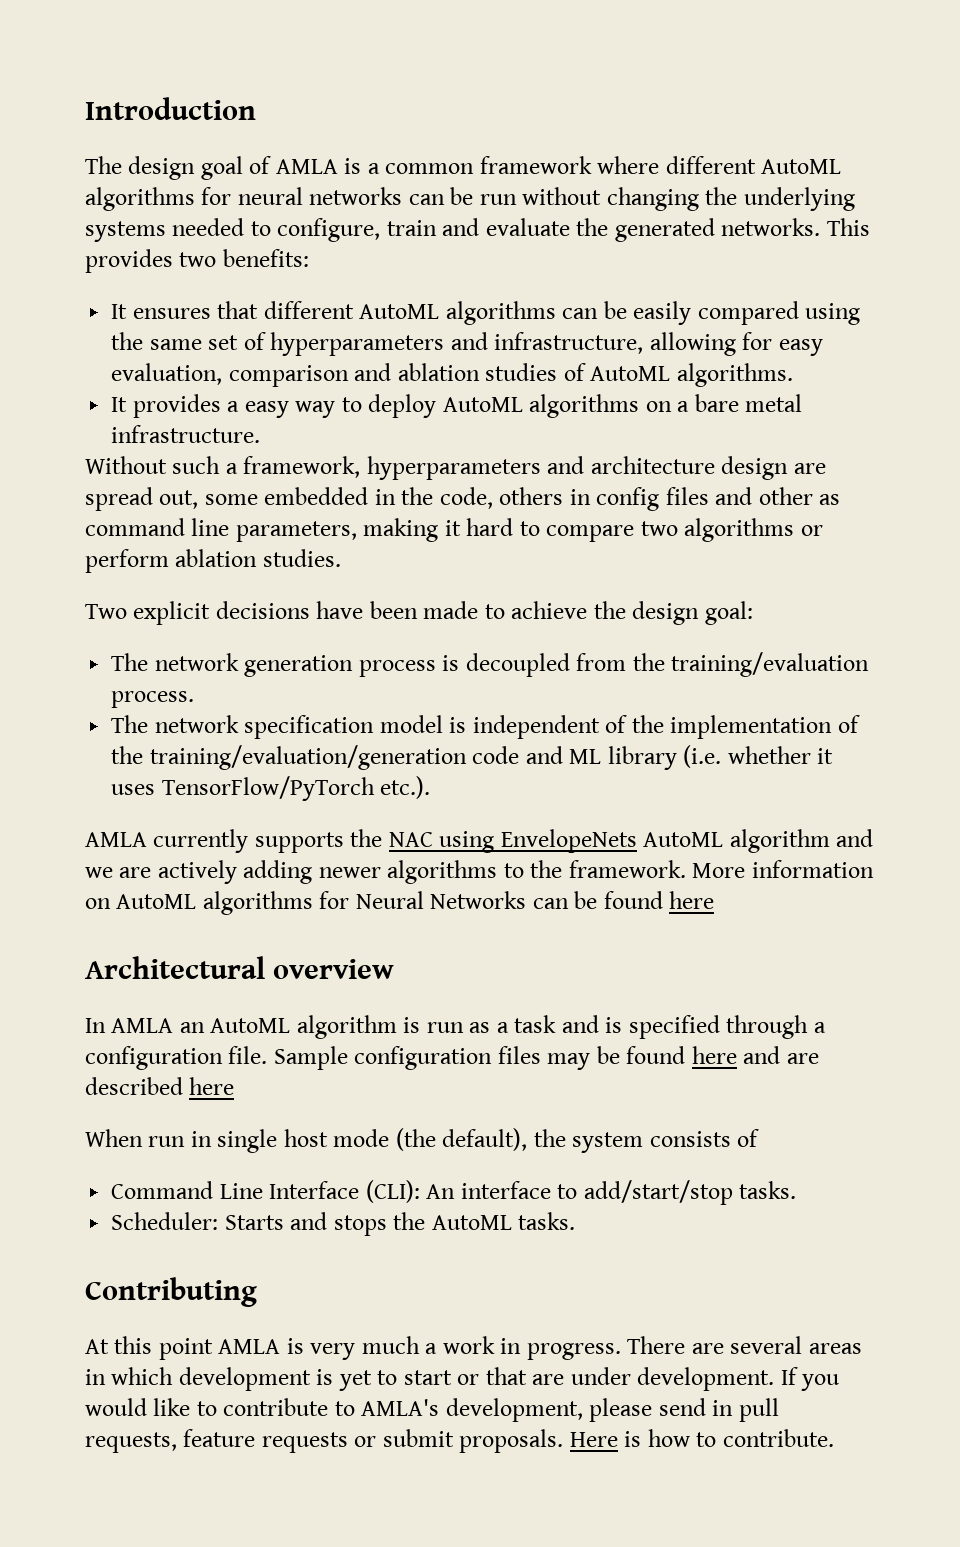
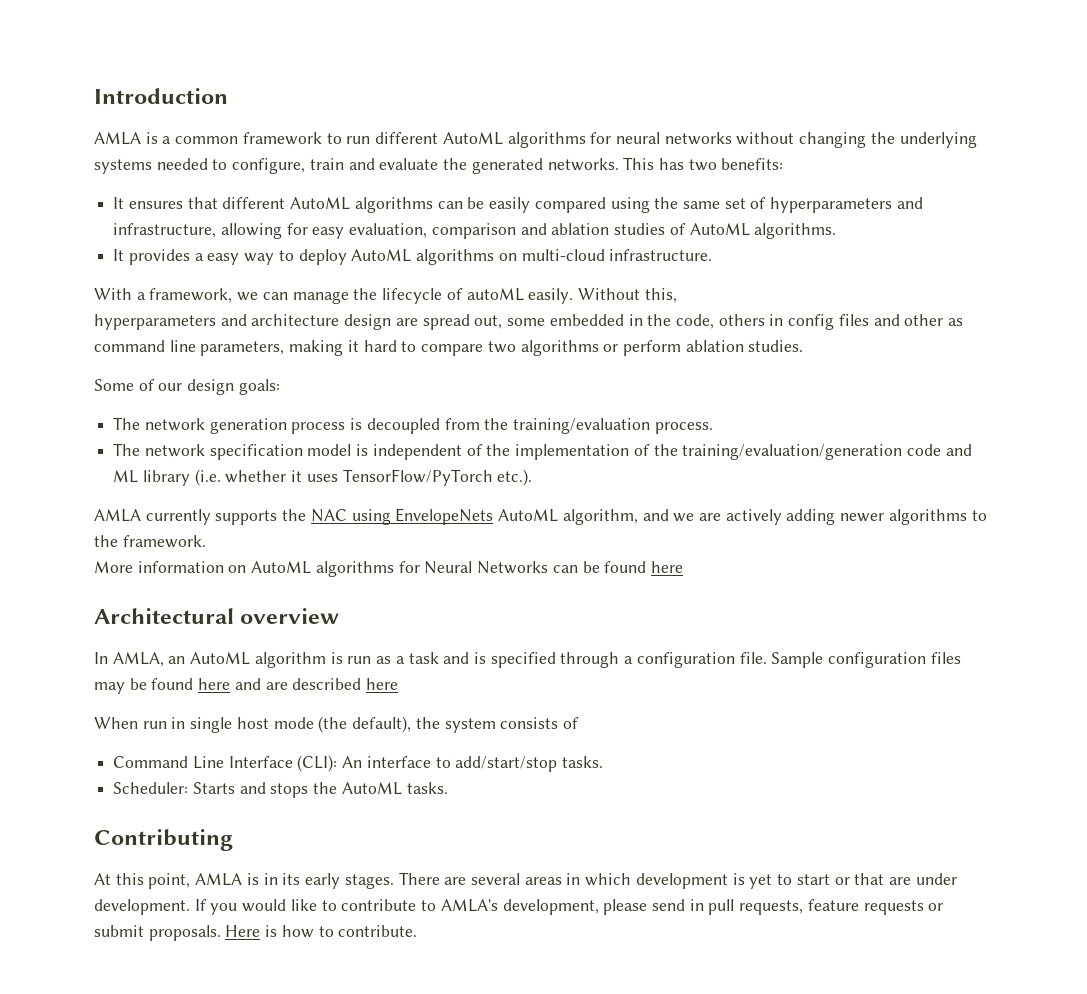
- The design goal of AMLA is a common framework where different AutoML algorithms for neural networks can be run without changing the underlying systems needed to configure, train and evaluate the generated networks.
+ AMLA is a common framework to run different AutoML algorithms for neural networks without changing the underlying systems needed to configure, train and evaluate the generated networks.
- This provides two benefits:
+ This has two benefits:
- It provides a easy way to deploy AutoML algorithms on a bare metal infrastructure.
- Without such a framework, hyperparameters and architecture design are spread out, some embedded in the code, others in config files and other as command line parameters, making it hard to compare two algorithms or perform ablation studies.
+ It provides a easy way to deploy AutoML algorithms on multi-cloud infrastructure.
+ With a framework, we can manage the lifecycle of autoML easily. Without this,
+ hyperparameters and architecture design are spread out, some embedded in the code, others in config files and other as command line parameters, making it hard to compare two algorithms or perform ablation studies.
- Two explicit decisions have been made to achieve the design goal:
+ Some of our design goals:
- AMLA currently supports the NAC using EnvelopeNets AutoML algorithm and we are actively adding newer algorithms to the framework. More information on AutoML algorithms for Neural Networks can be found here
+ AMLA currently supports the NAC using EnvelopeNets AutoML algorithm, and we are actively adding newer algorithms to the framework.
+ More information on AutoML algorithms for Neural Networks can be found here
- In AMLA an AutoML algorithm is run as a task and is specified through a configuration file.
+ In AMLA, an AutoML algorithm is run as a task and is specified through a configuration file.
- At this point AMLA is very much a work in progress.
+ At this point, AMLA is in its early stages.

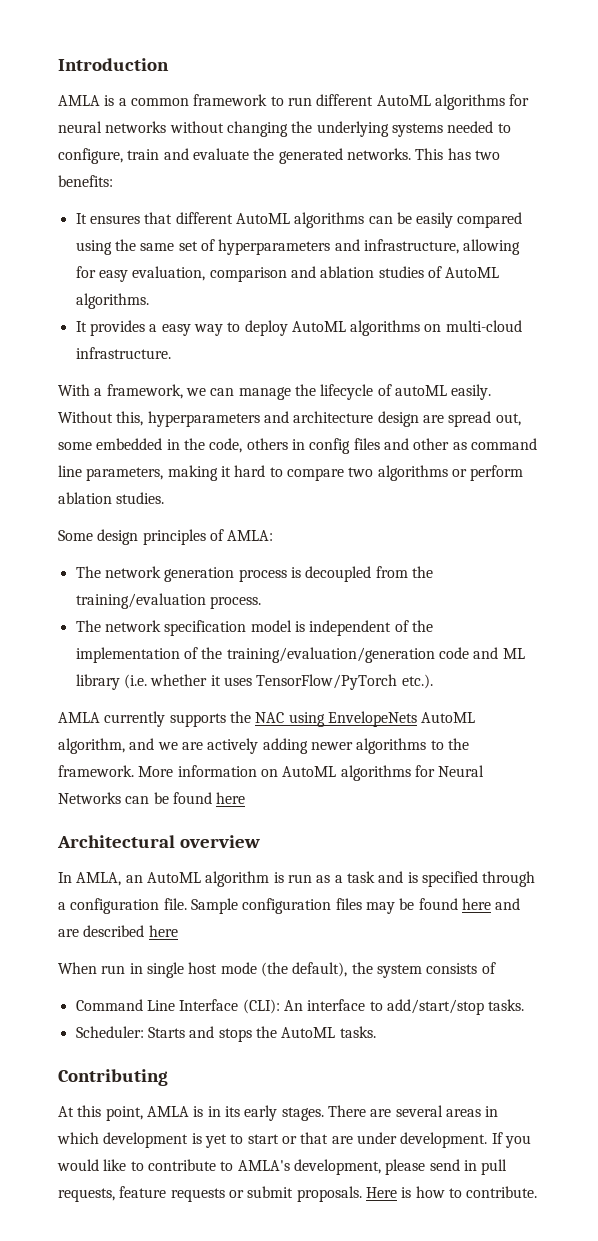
- Without this,
- hyperparameters and architecture design are spread out, some embedded in the code, others in config files and other as command line parameters, making it hard to compare two algorithms or perform ablation studies.
+ Without this, hyperparameters and architecture design are spread out, some embedded in the code, others in config files and other as command line parameters, making it hard to compare two algorithms or perform ablation studies.
- Some of our design goals:
+ Some design principles of AMLA:
- AMLA currently supports the NAC using EnvelopeNets AutoML algorithm, and we are actively adding newer algorithms to the framework.
- More information on AutoML algorithms for Neural Networks can be found here
+ AMLA currently supports the NAC using EnvelopeNets AutoML algorithm, and we are actively adding newer algorithms to the framework. More information on AutoML algorithms for Neural Networks can be found here

